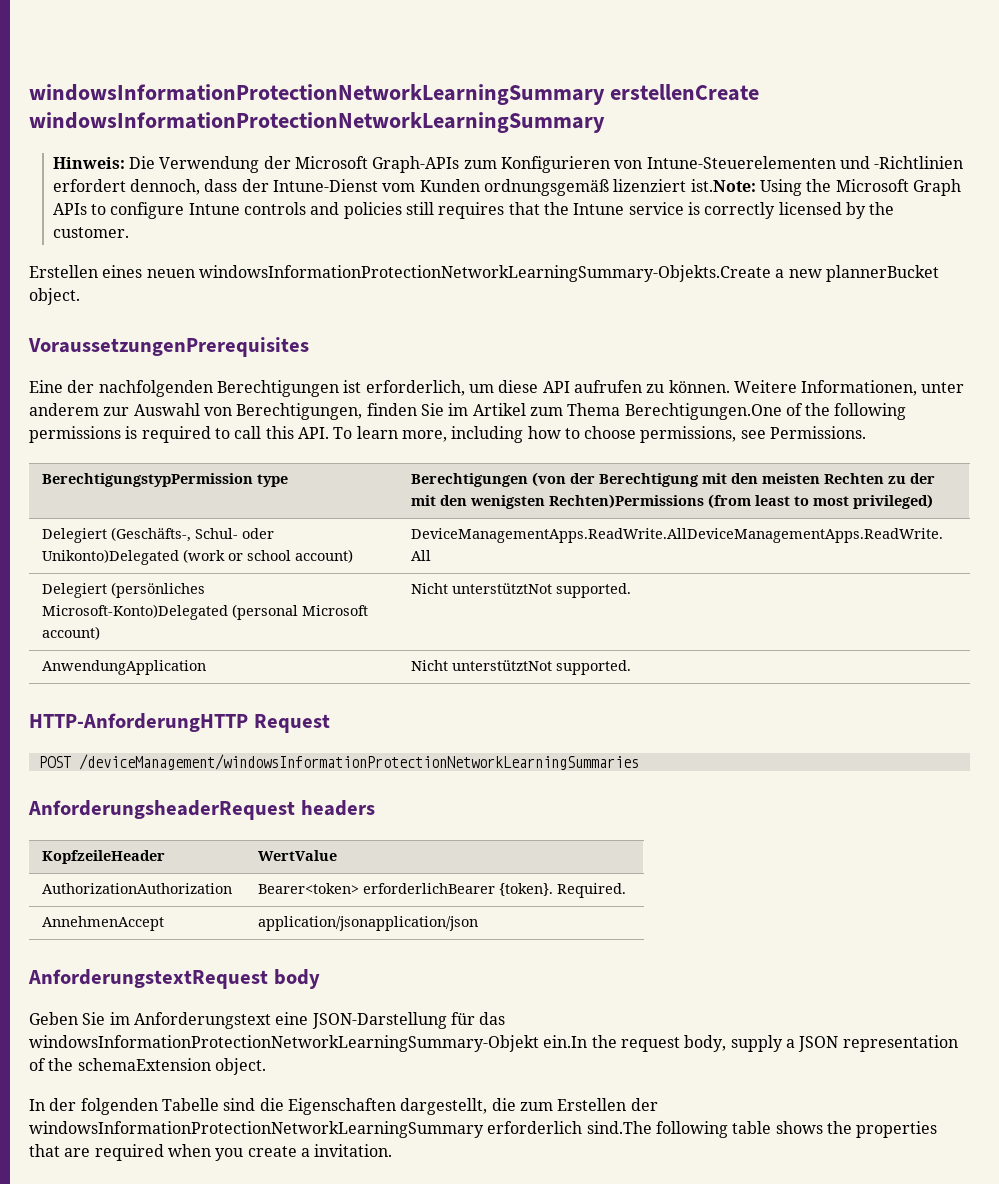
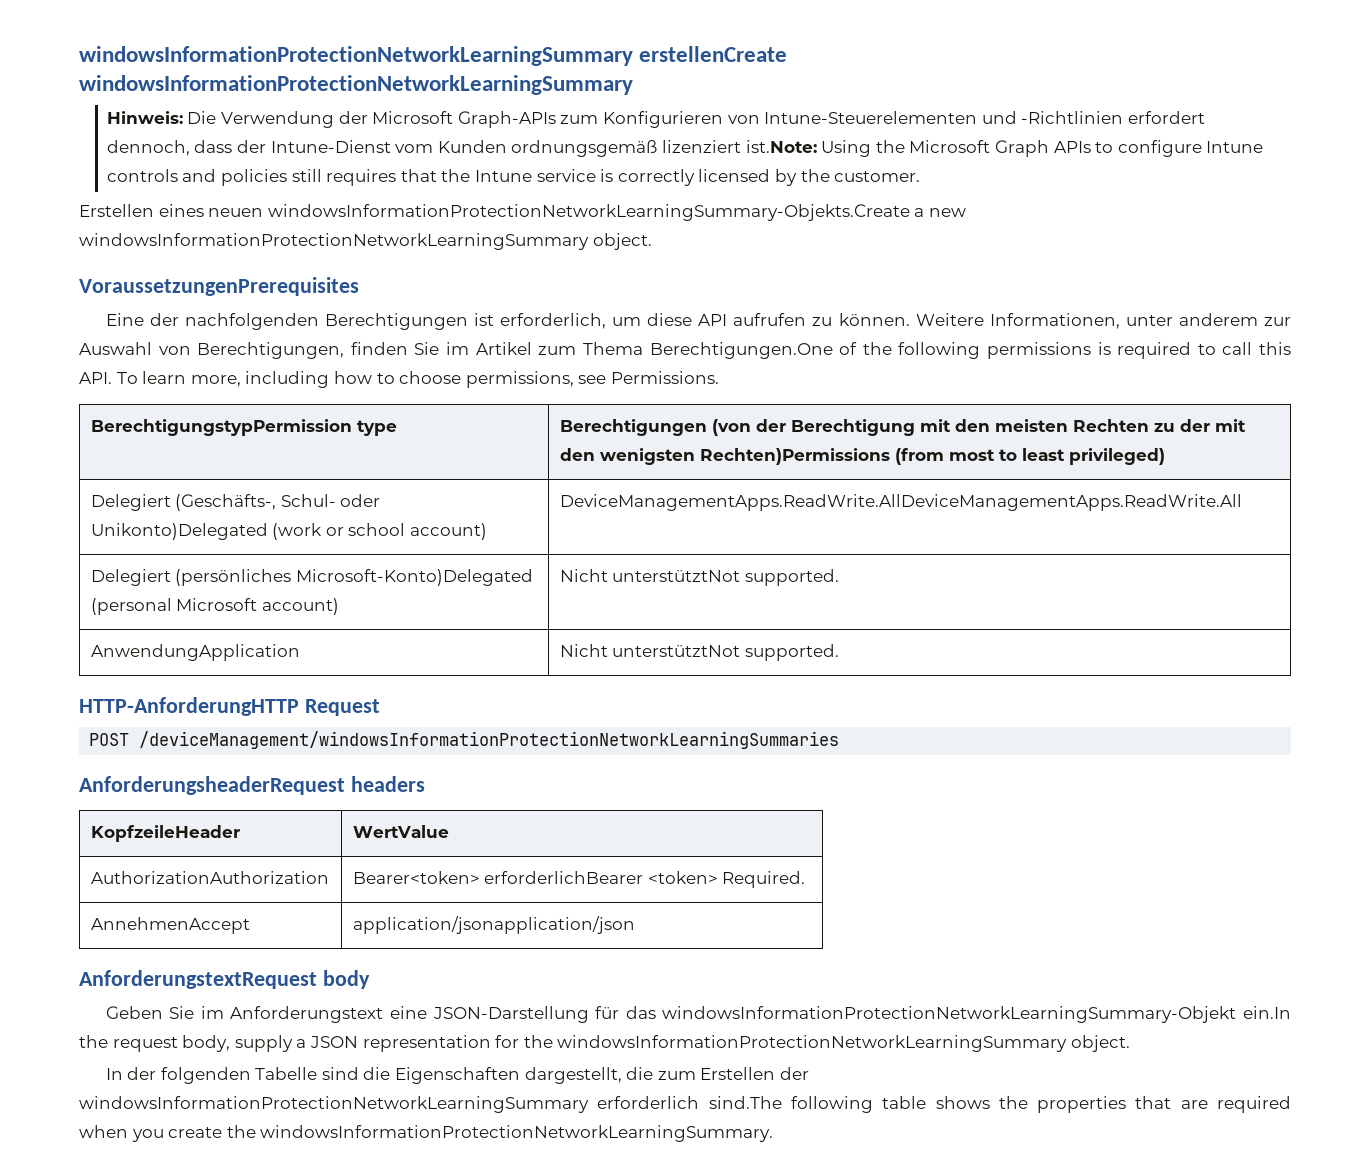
- Erstellen eines neuen windowsInformationProtectionNetworkLearningSummary-Objekts.Create a new plannerBucket object.
+ Erstellen eines neuen windowsInformationProtectionNetworkLearningSummary-Objekts.Create a new windowsInformationProtectionNetworkLearningSummary object.
- BerechtigungstypPermission type | Berechtigungen (von der Berechtigung mit den meisten Rechten zu der mit den wenigsten Rechten)Permissions (from least to most privileged)
+ BerechtigungstypPermission type | Berechtigungen (von der Berechtigung mit den meisten Rechten zu der mit den wenigsten Rechten)Permissions (from most to least privileged)
- AuthorizationAuthorization | Bearer<token> erforderlichBearer {token}. Required.
+ AuthorizationAuthorization | Bearer<token> erforderlichBearer <token> Required.
- Geben Sie im Anforderungstext eine JSON-Darstellung für das windowsInformationProtectionNetworkLearningSummary-Objekt ein.In the request body, supply a JSON representation of the schemaExtension object.
+ Geben Sie im Anforderungstext eine JSON-Darstellung für das windowsInformationProtectionNetworkLearningSummary-Objekt ein.In the request body, supply a JSON representation for the windowsInformationProtectionNetworkLearningSummary object.
- In der folgenden Tabelle sind die Eigenschaften dargestellt, die zum Erstellen der windowsInformationProtectionNetworkLearningSummary erforderlich sind.The following table shows the properties that are required when you create a invitation.
+ In der folgenden Tabelle sind die Eigenschaften dargestellt, die zum Erstellen der windowsInformationProtectionNetworkLearningSummary erforderlich sind.The following table shows the properties that are required when you create the windowsInformationProtectionNetworkLearningSummary.

